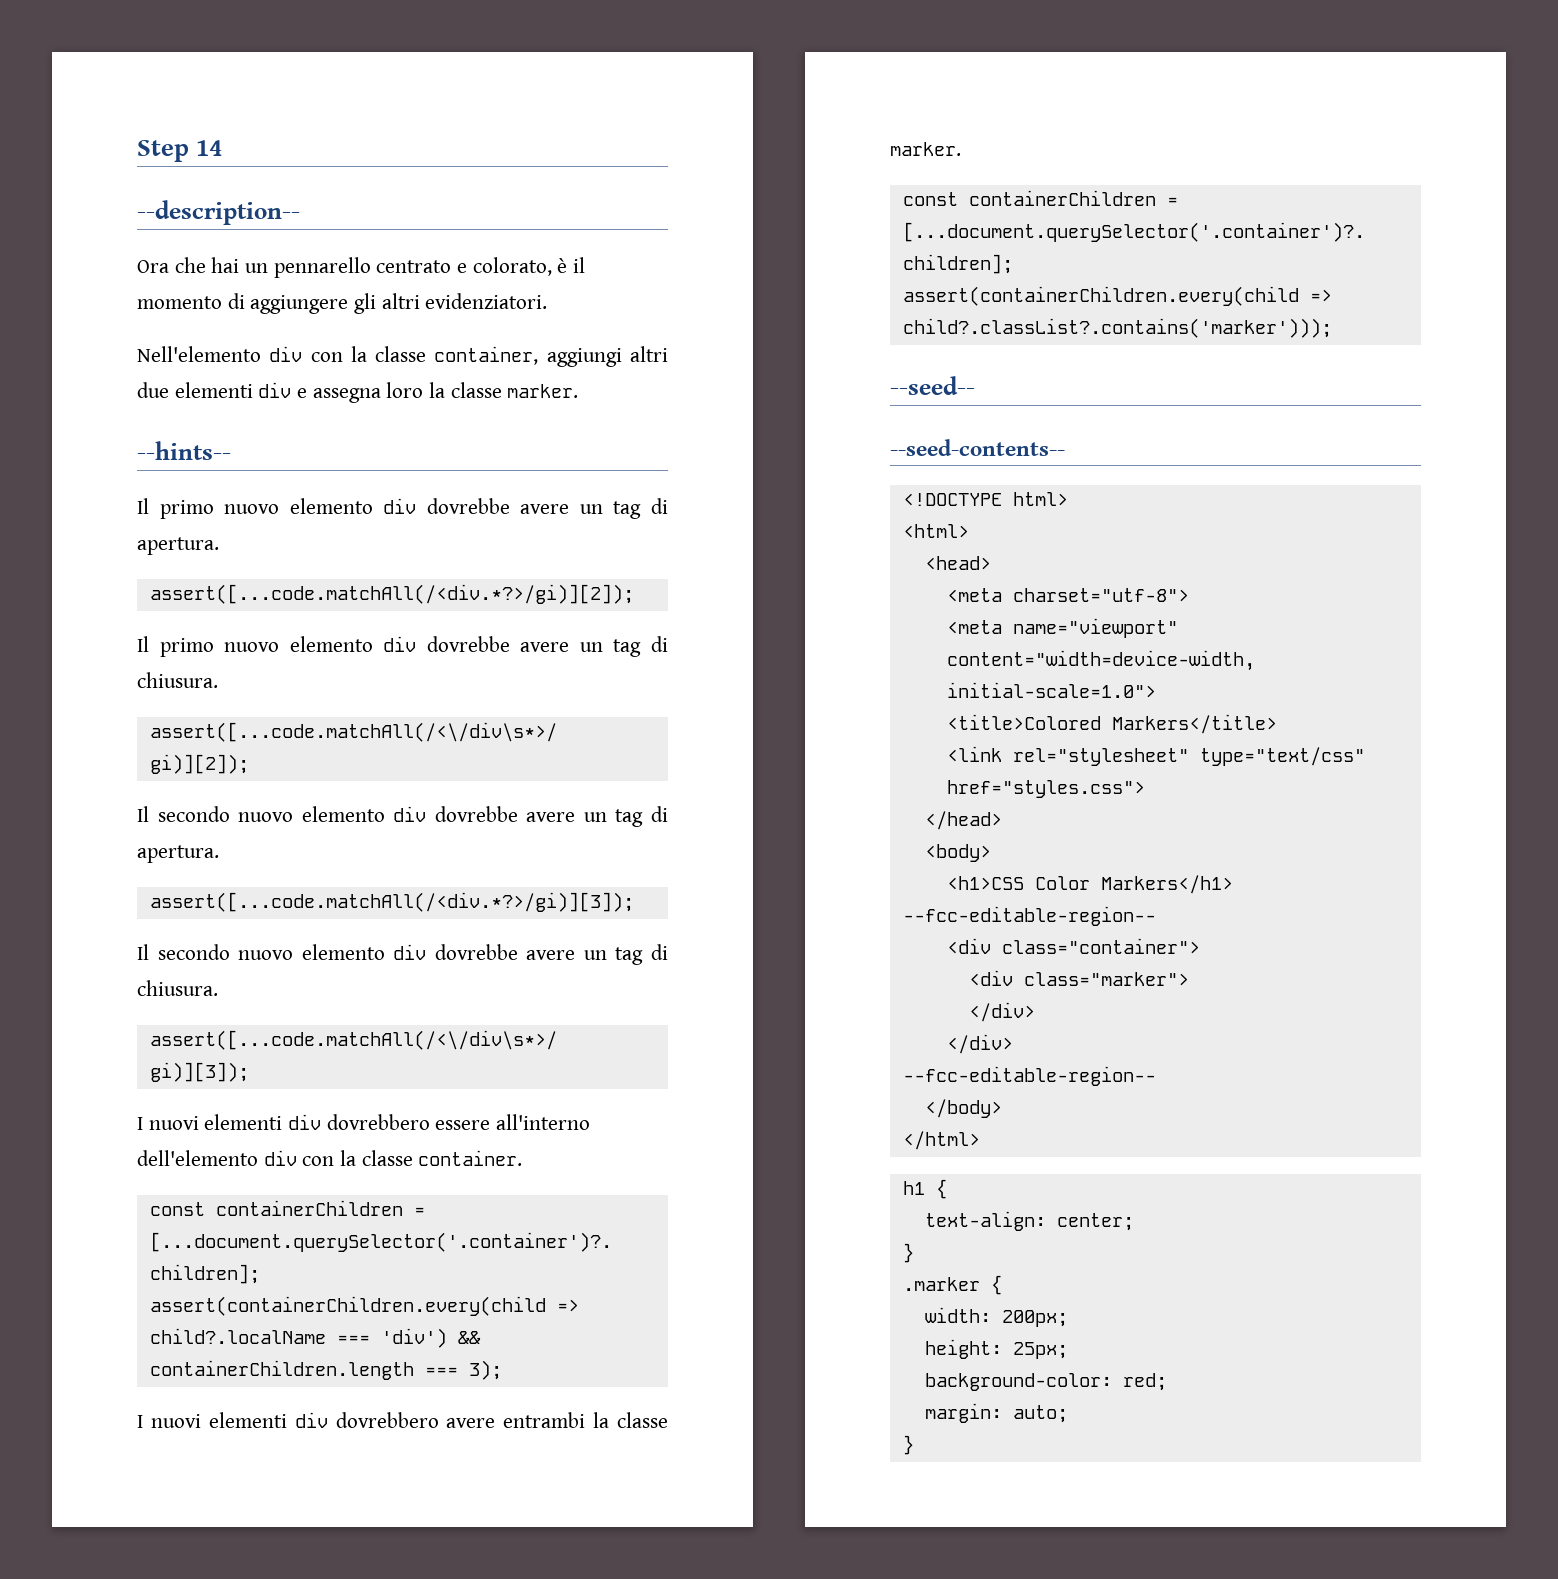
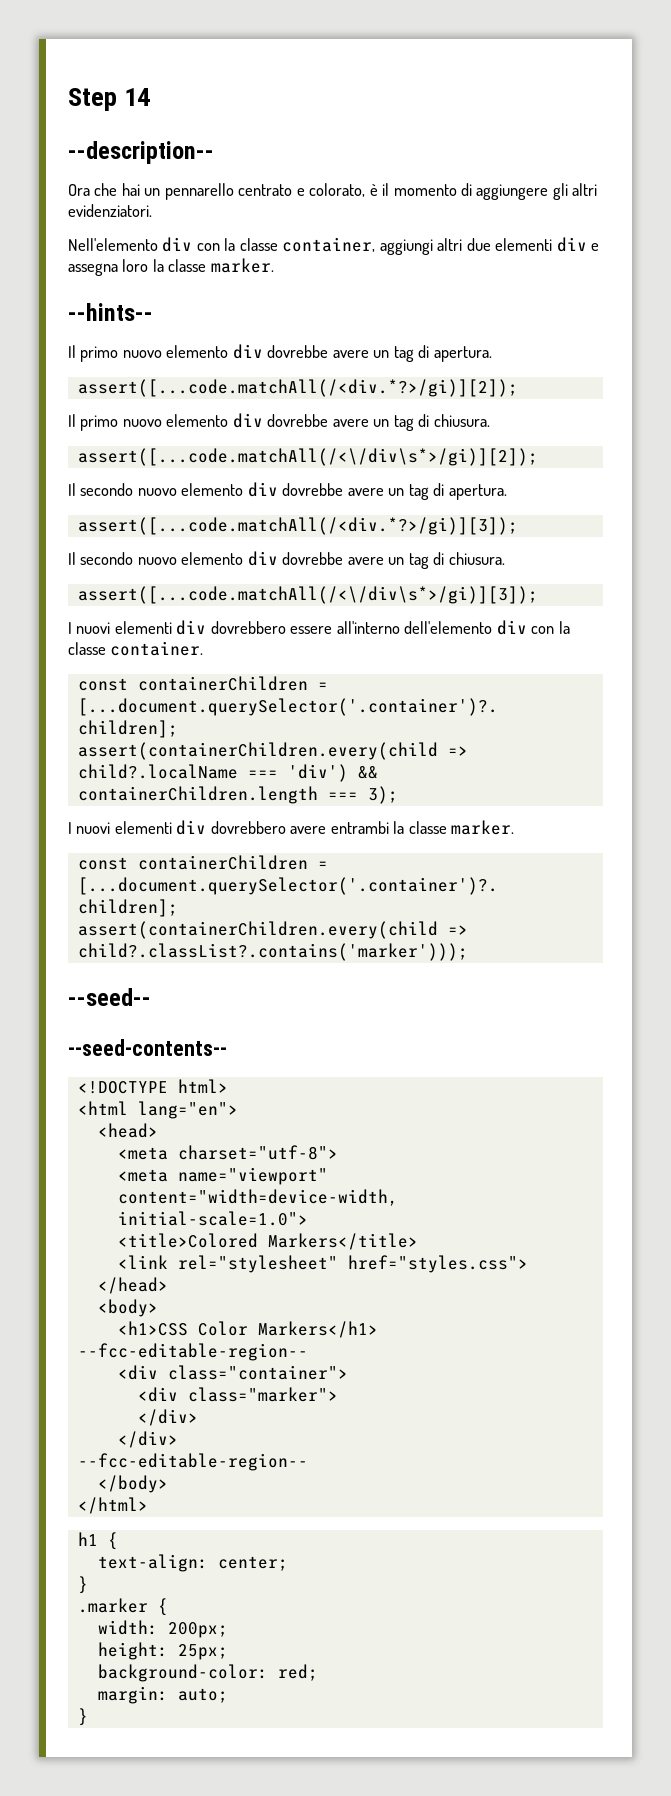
- <html>
+ <html lang="en">
- <link rel="stylesheet" type="text/css" href="styles.css">
+ <link rel="stylesheet" href="styles.css">

